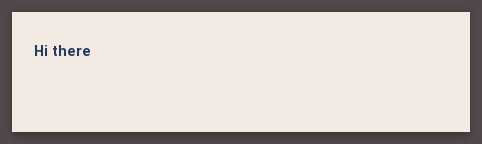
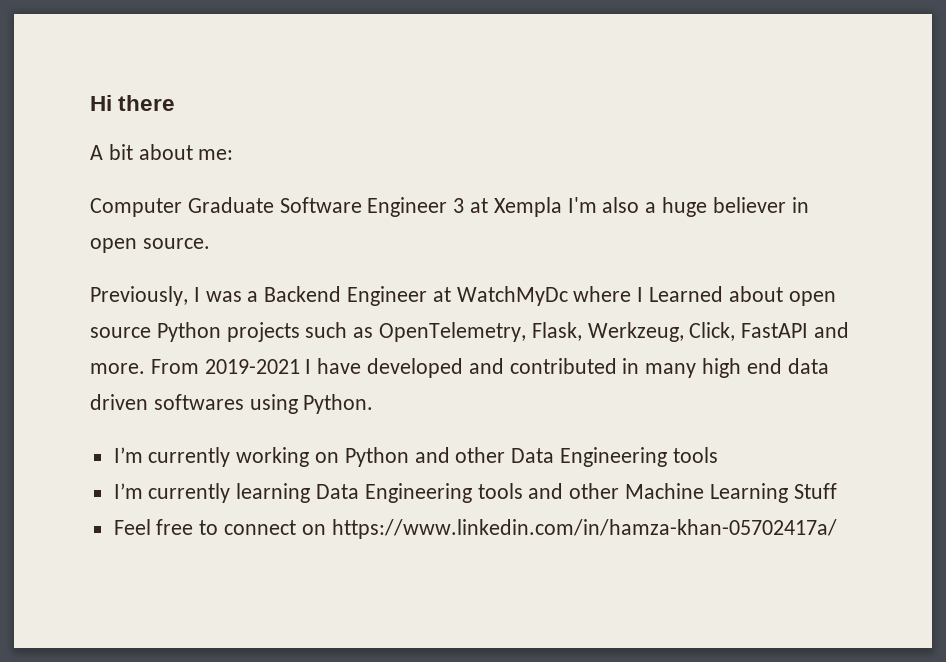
+ A bit about me:
+ Computer Graduate Software Engineer 3 at Xempla I'm also a huge believer in open source.
+ Previously, I was a Backend Engineer at WatchMyDc where I Learned about open source Python projects such as OpenTelemetry, Flask, Werkzeug, Click, FastAPI and more. From 2019-2021 I have developed and contributed in many high end data driven softwares using Python.
+ I’m currently working on Python and other Data Engineering tools
+ I’m currently learning Data Engineering tools and other Machine Learning Stuff
+ Feel free to connect on https://www.linkedin.com/in/hamza-khan-05702417a/

